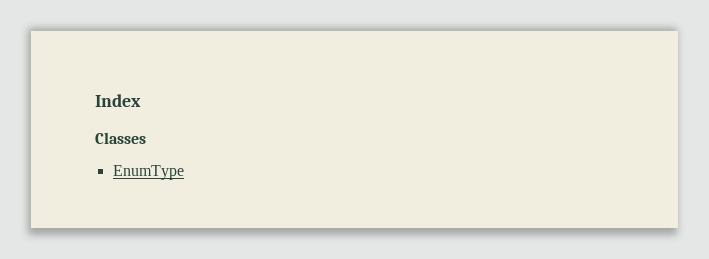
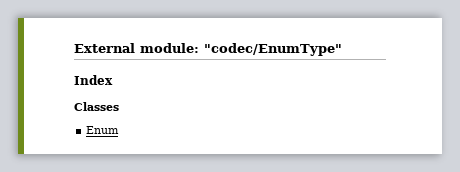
+ External module: "codec/EnumType"
- EnumType
+ Enum

